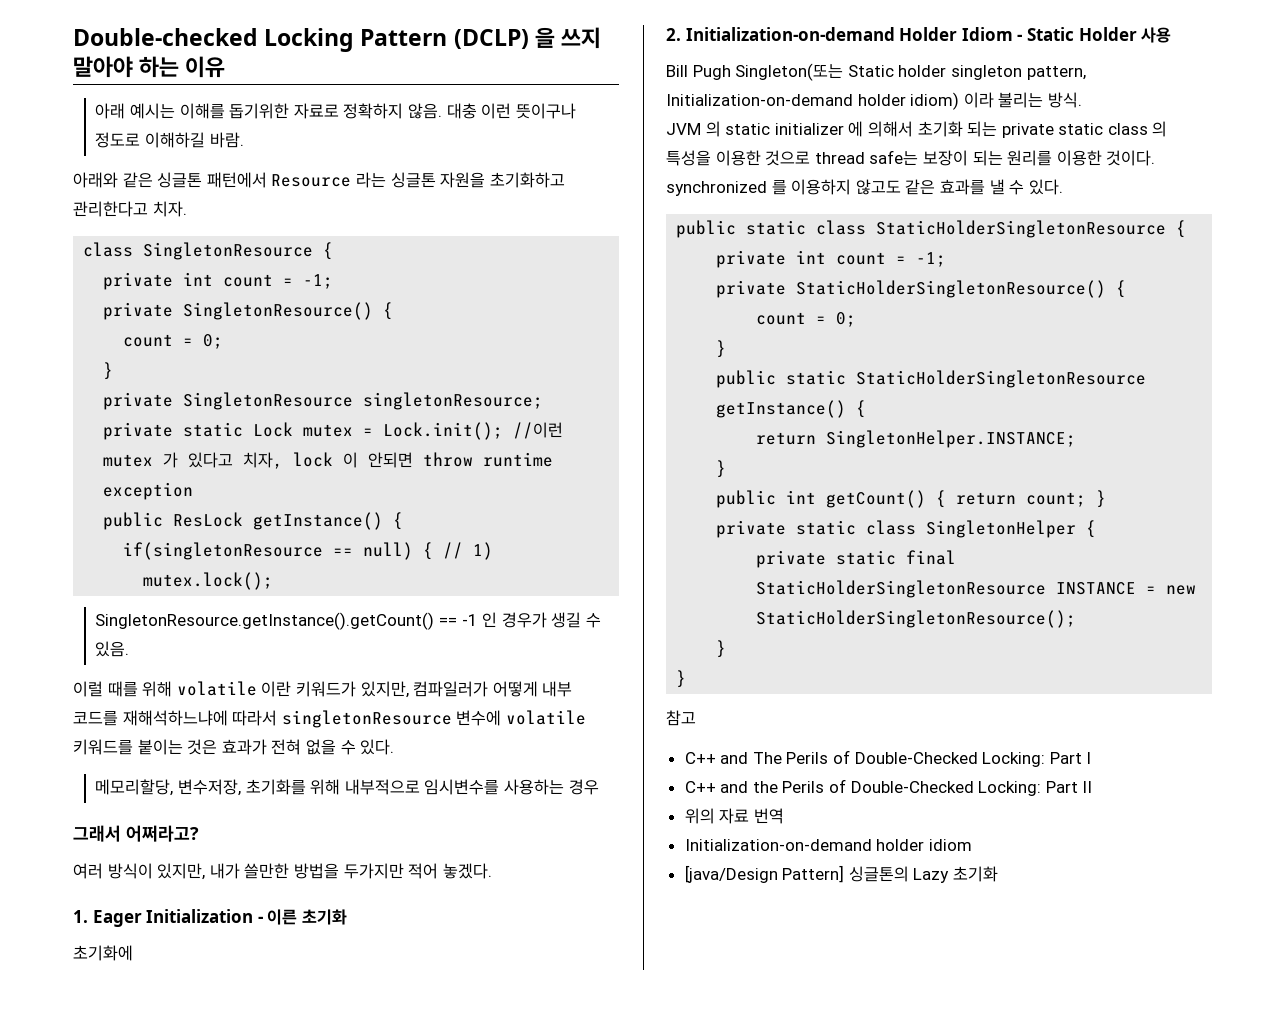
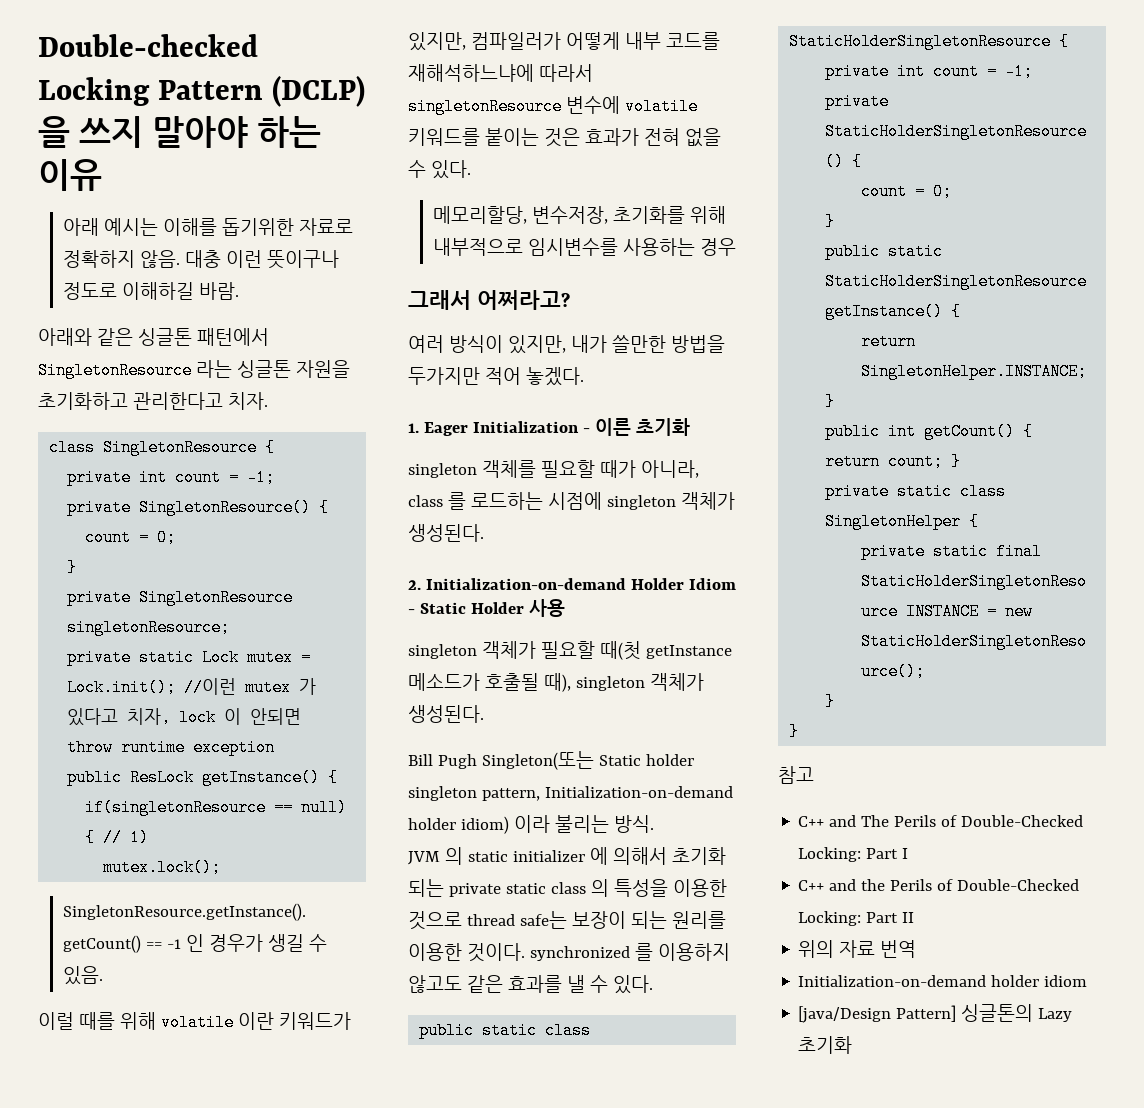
- 아래와 같은 싱글톤 패턴에서 Resource 라는 싱글톤 자원을 초기화하고 관리한다고 치자.
+ 아래와 같은 싱글톤 패턴에서 SingletonResource 라는 싱글톤 자원을 초기화하고 관리한다고 치자.
- 초기화에
+ singleton 객체를 필요할 때가 아니라, class 를 로드하는 시점에 singleton 객체가 생성된다.
+ singleton 객체가 필요할 때(첫 getInstance 메소드가 호출될 때), singleton 객체가 생성된다.

